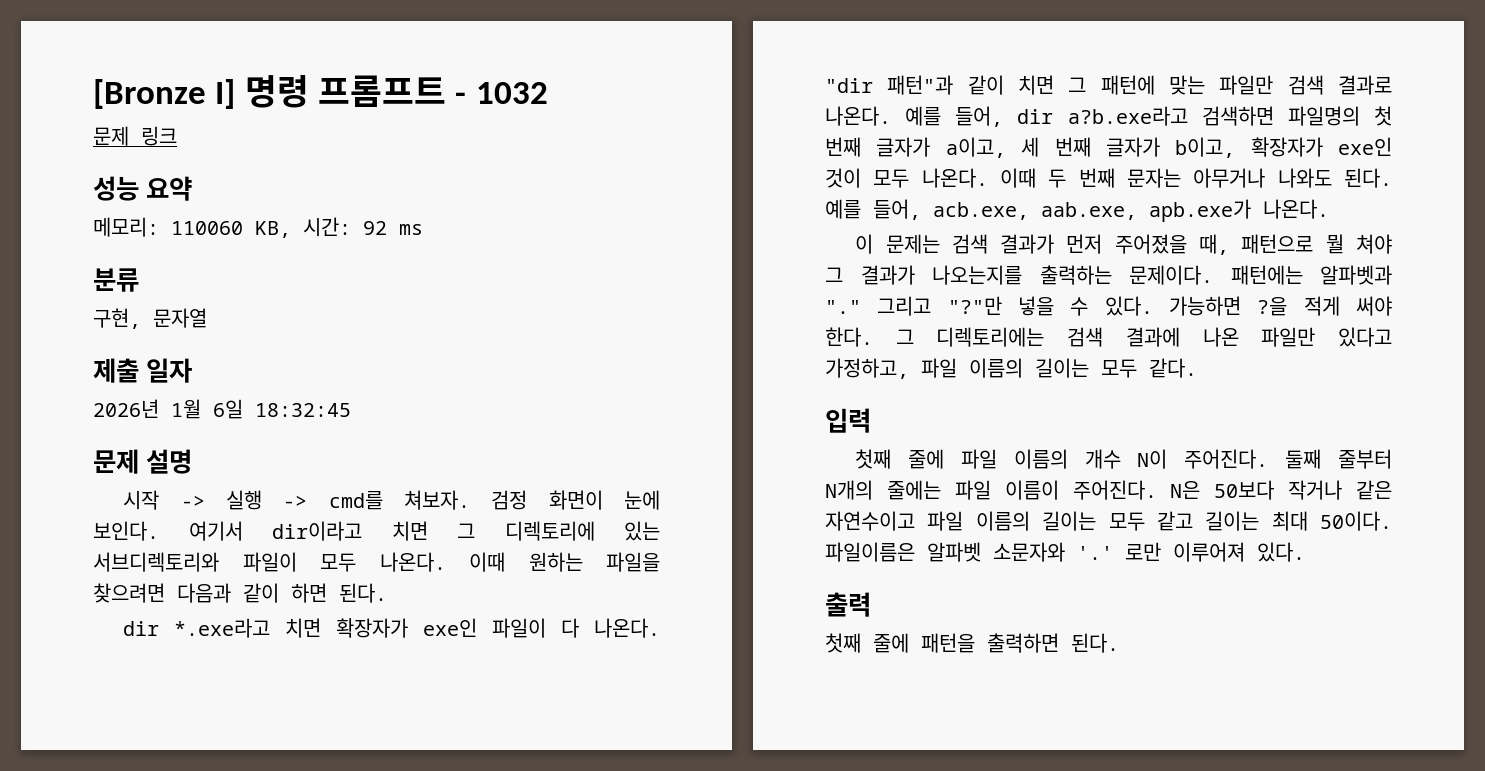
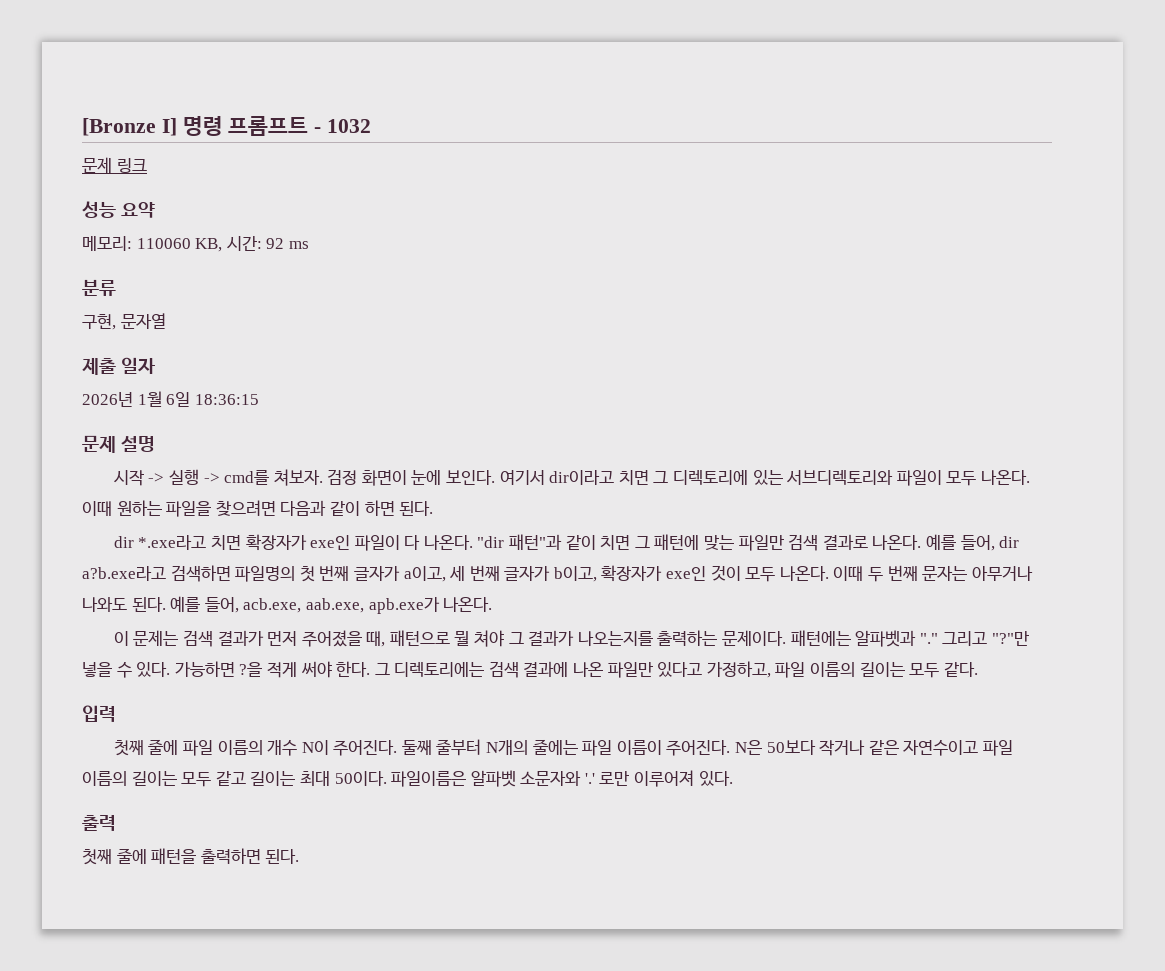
- 2026년 1월 6일 18:32:45
+ 2026년 1월 6일 18:36:15

